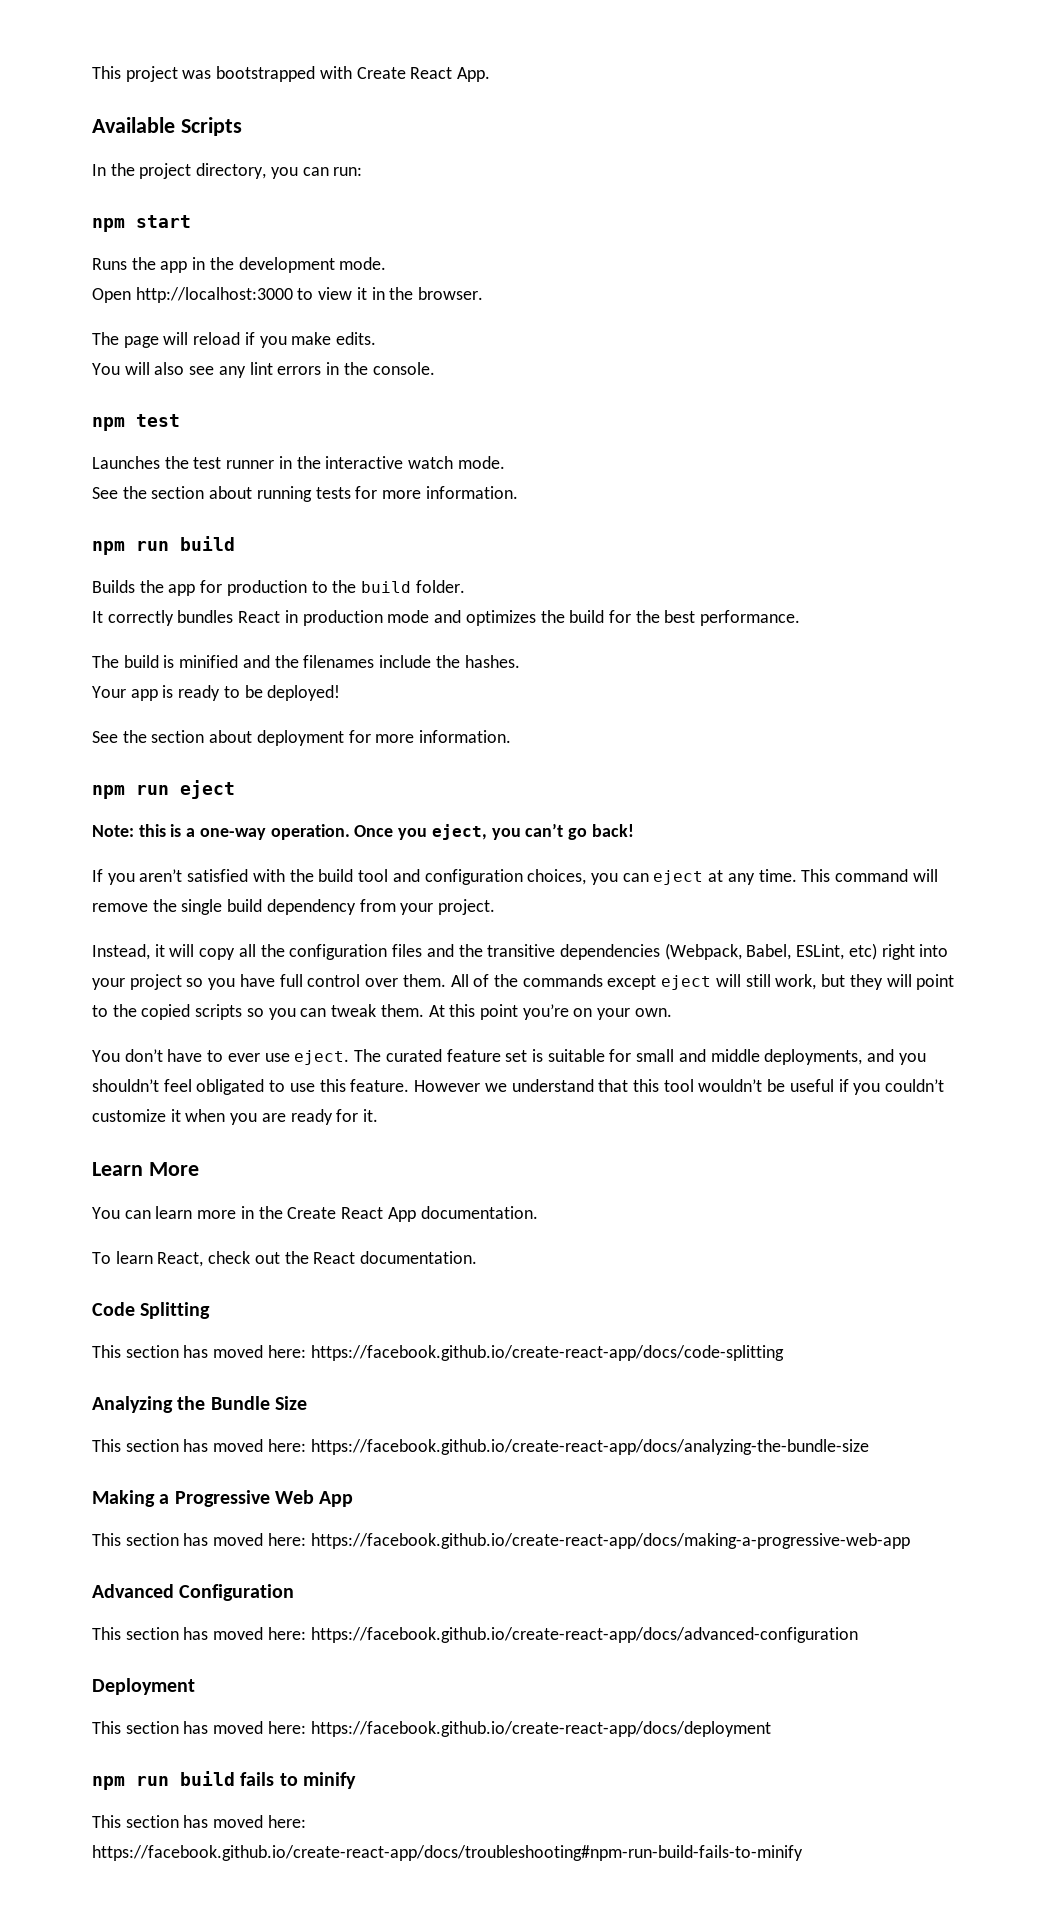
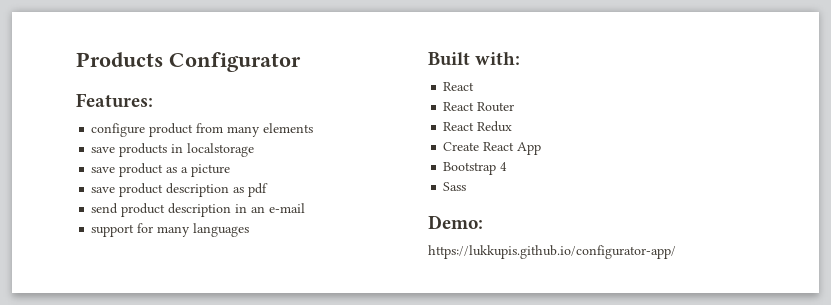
- This project was bootstrapped with Create React App.
- Available Scripts
- In the project directory, you can run:
- npm start
- Runs the app in the development mode.
- Open http://localhost:3000 to view it in the browser.
- The page will reload if you make edits.
- You will also see any lint errors in the console.
- npm test
- Launches the test runner in the interactive watch mode.
- See the section about running tests for more information.
- npm run build
- Builds the app for production to the build folder.
- It correctly bundles React in production mode and optimizes the build for the best performance.
- The build is minified and the filenames include the hashes.
- Your app is ready to be deployed!
- See the section about deployment for more information.
- npm run eject
- Note: this is a one-way operation. Once you eject, you can’t go back!
- If you aren’t satisfied with the build tool and configuration choices, you can eject at any time. This command will remove the single build dependency from your project.
- Instead, it will copy all the configuration files and the transitive dependencies (Webpack, Babel, ESLint, etc) right into your project so you have full control over them. All of the commands except eject will still work, but they will point to the copied scripts so you can tweak them. At this point you’re on your own.
- You don’t have to ever use eject. The curated feature set is suitable for small and middle deployments, and you shouldn’t feel obligated to use this feature. However we understand that this tool wouldn’t be useful if you couldn’t customize it when you are ready for it.
- Learn More
- You can learn more in the Create React App documentation.
- To learn React, check out the React documentation.
- Code Splitting
- This section has moved here: https://facebook.github.io/create-react-app/docs/code-splitting
- Analyzing the Bundle Size
- This section has moved here: https://facebook.github.io/create-react-app/docs/analyzing-the-bundle-size
- Making a Progressive Web App
- This section has moved here: https://facebook.github.io/create-react-app/docs/making-a-progressive-web-app
- Advanced Configuration
- This section has moved here: https://facebook.github.io/create-react-app/docs/advanced-configuration
- Deployment
- This section has moved here: https://facebook.github.io/create-react-app/docs/deployment
- npm run build fails to minify
- This section has moved here: https://facebook.github.io/create-react-app/docs/troubleshooting#npm-run-build-fails-to-minify
+ Products Configurator
+ Features:
+ configure product from many elements
+ save products in localstorage
+ save product as a picture
+ save product description as pdf
+ send product description in an e-mail
+ support for many languages
+ Built with:
+ React
+ React Router
+ React Redux
+ Create React App
+ Bootstrap 4
+ Sass
+ Demo:
+ https://lukkupis.github.io/configurator-app/

